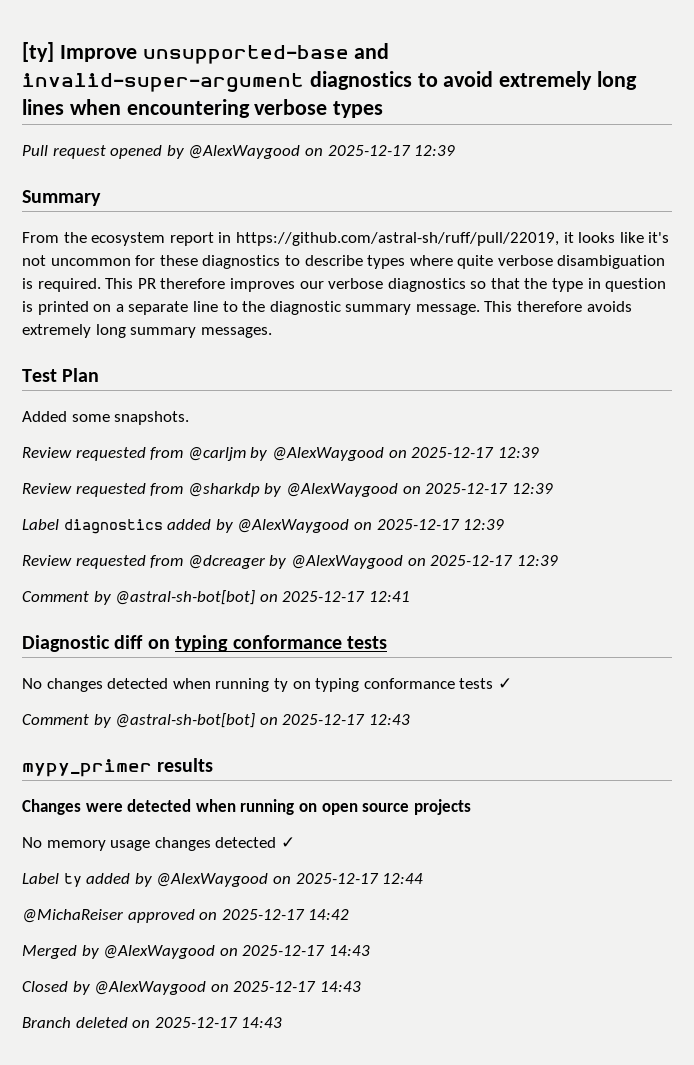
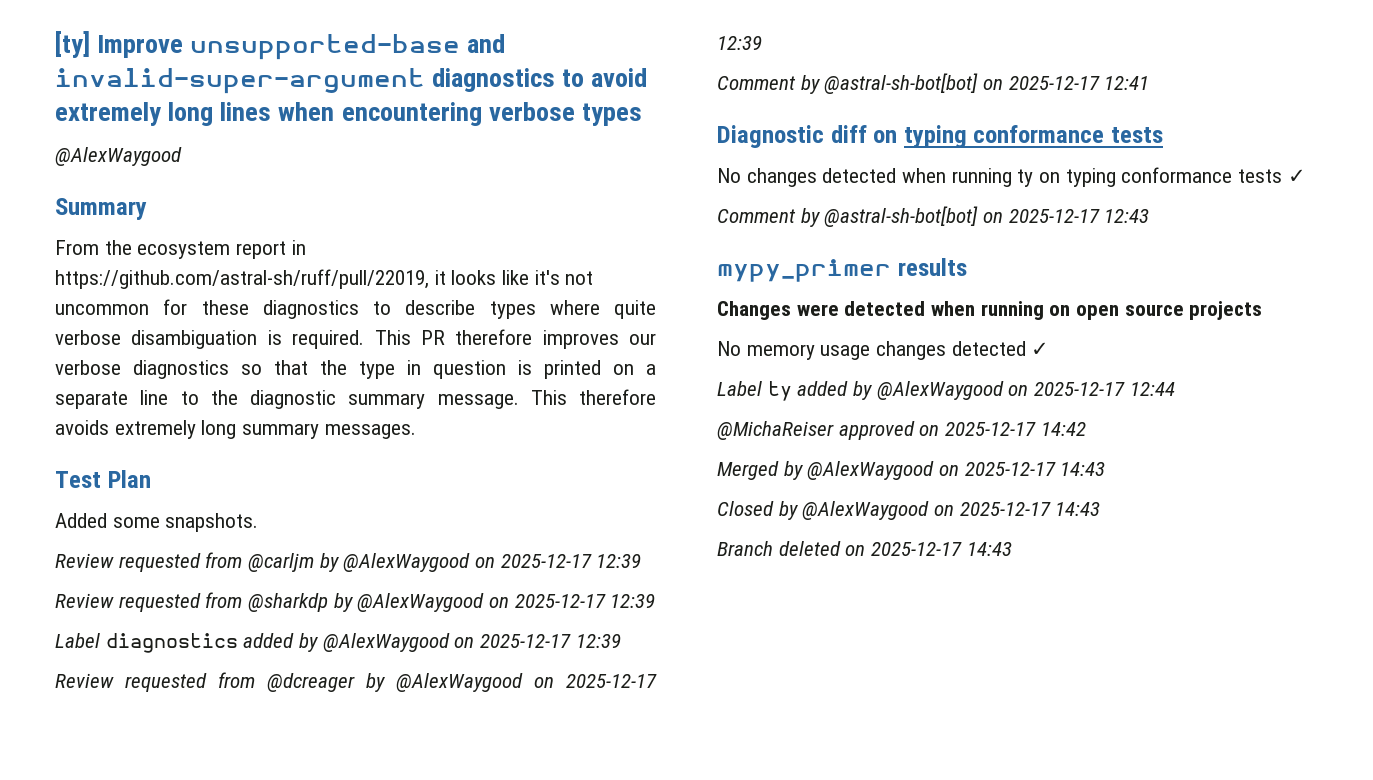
  [ty] Improve unsupported-base and invalid-super-argument diagnostics to avoid extremely long lines when encountering verbose types
- Pull request opened by @AlexWaygood on 2025-12-17 12:39
+ @AlexWaygood

